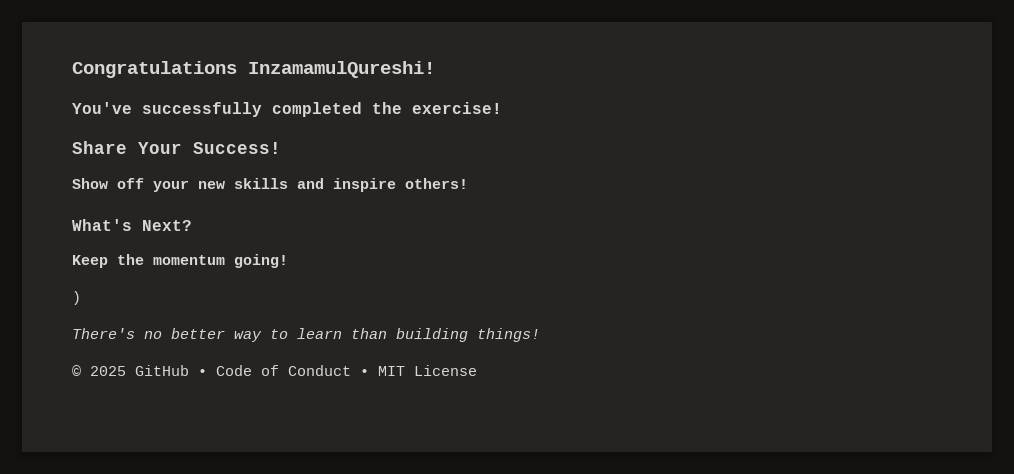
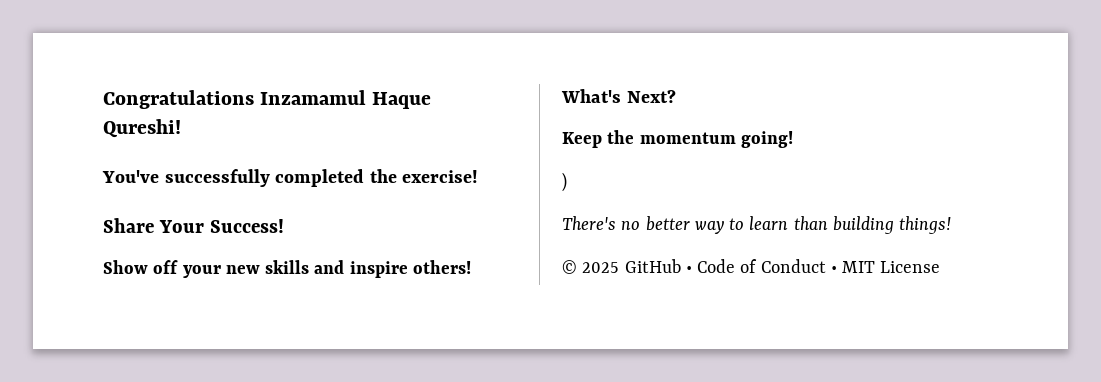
- Congratulations InzamamulQureshi!
+ Congratulations Inzamamul Haque Qureshi!

